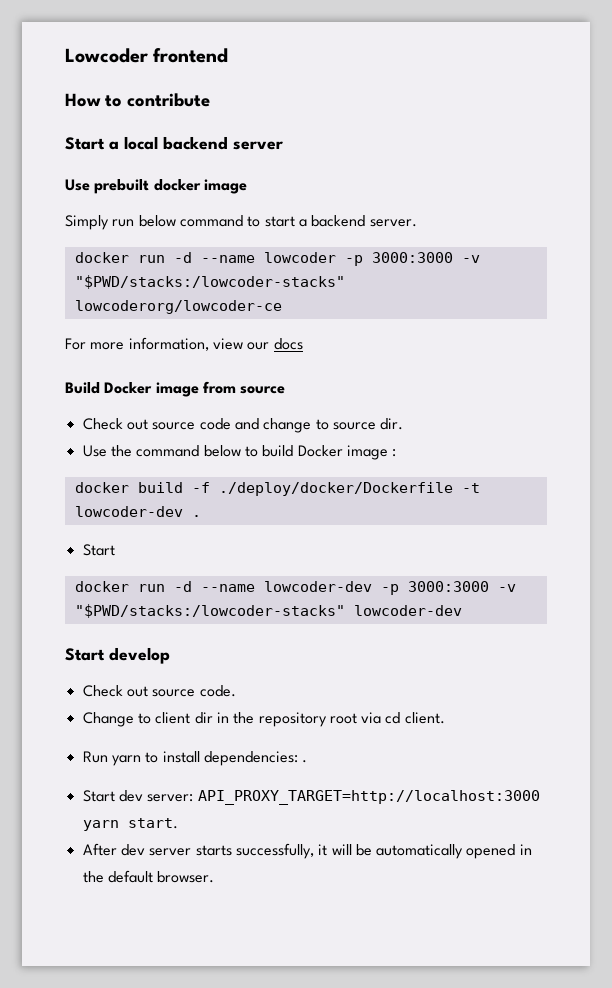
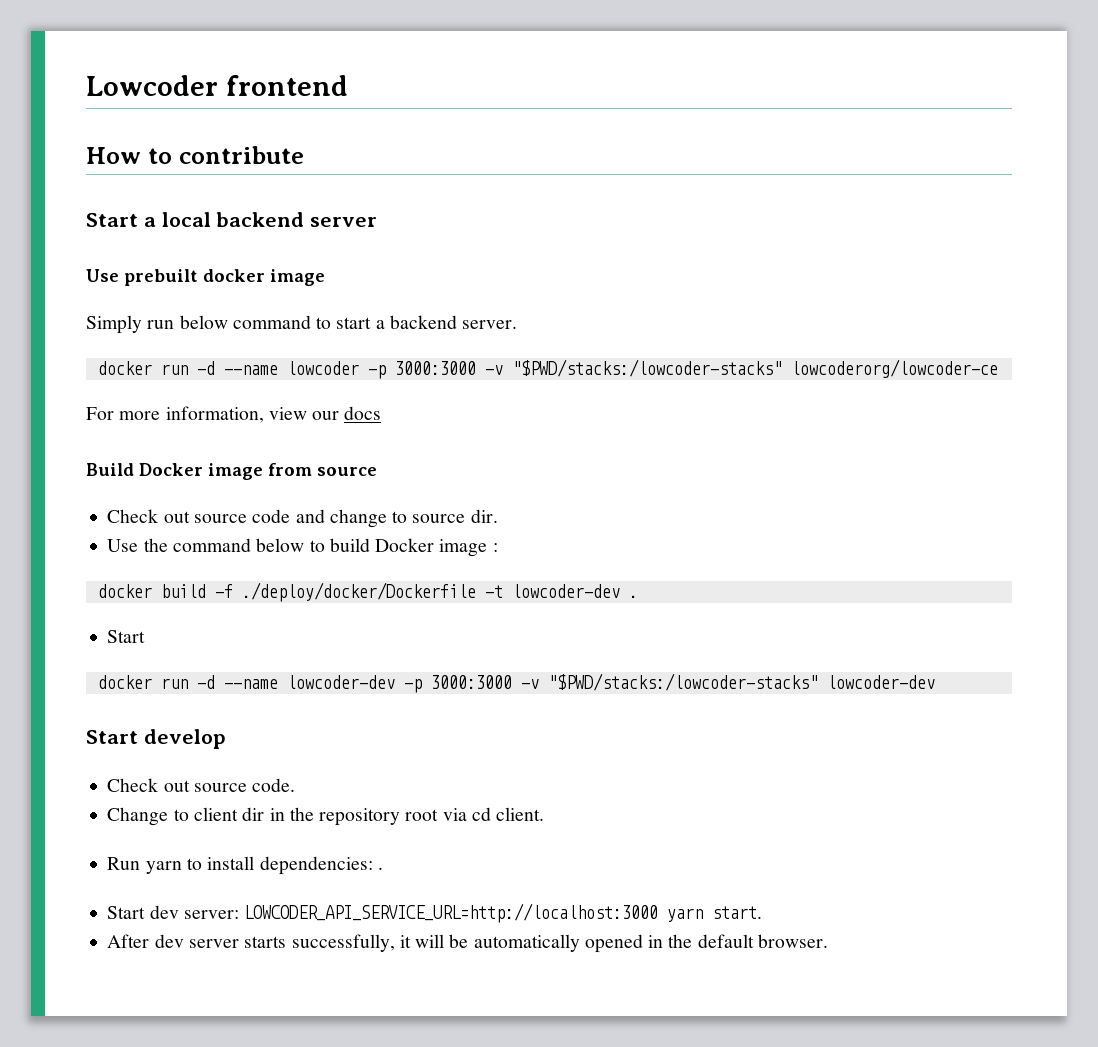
- Start dev server: API_PROXY_TARGET=http://localhost:3000 yarn start.
+ Start dev server: LOWCODER_API_SERVICE_URL=http://localhost:3000 yarn start.

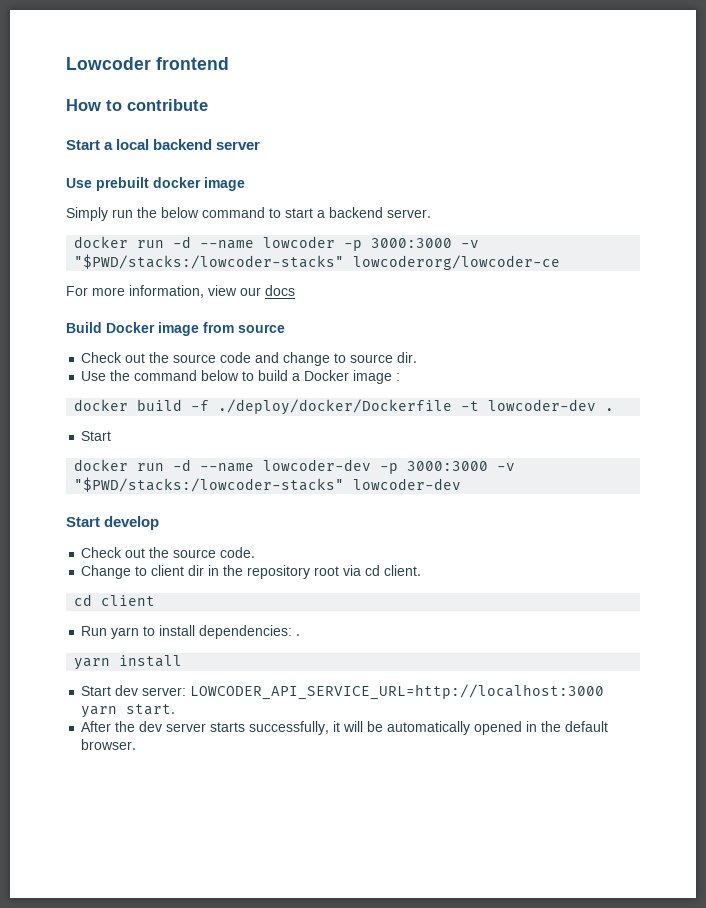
- Simply run below command to start a backend server.
+ Simply run the below command to start a backend server.
- Check out source code and change to source dir.
+ Check out the source code and change to source dir.
- Use the command below to build Docker image :
+ Use the command below to build a Docker image :
- Check out source code.
+ Check out the source code.
+ cd client
+ yarn install
- After dev server starts successfully, it will be automatically opened in the default browser.
+ After the dev server starts successfully, it will be automatically opened in the default browser.

